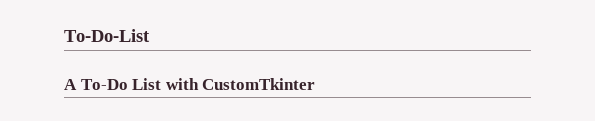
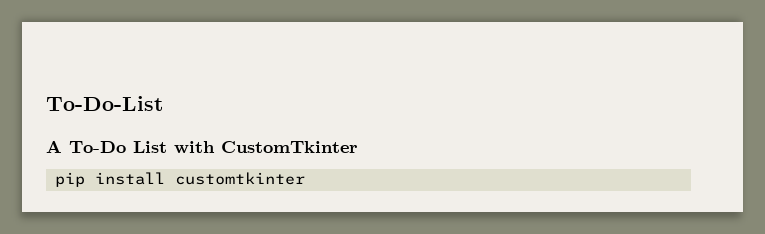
+ pip install customtkinter

